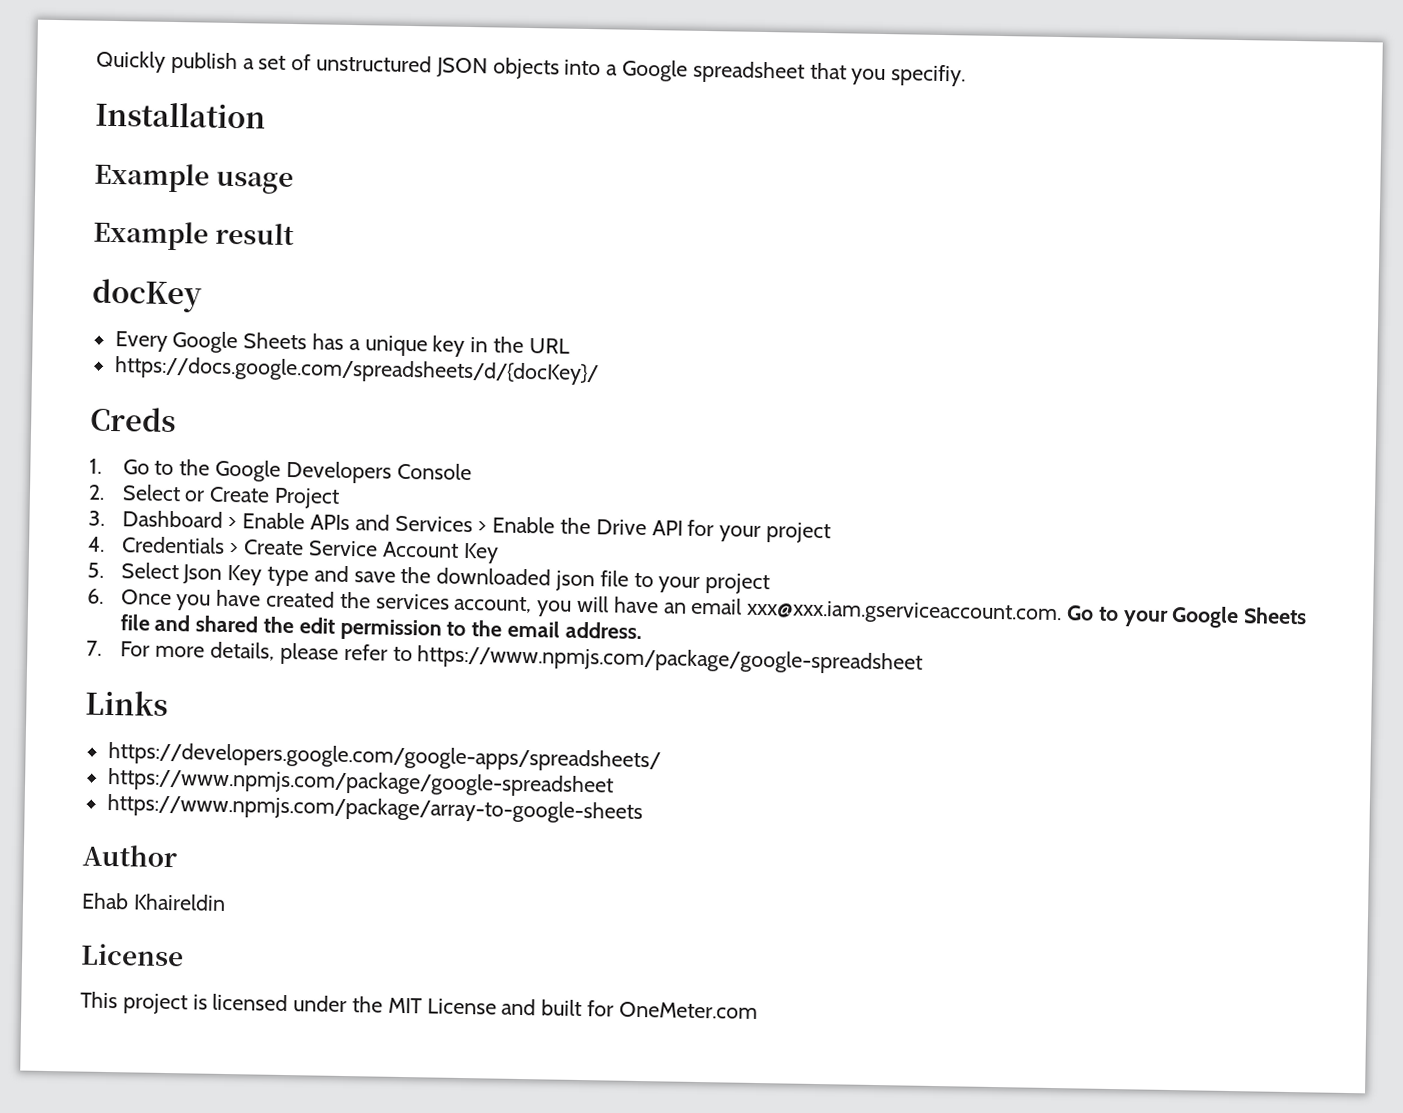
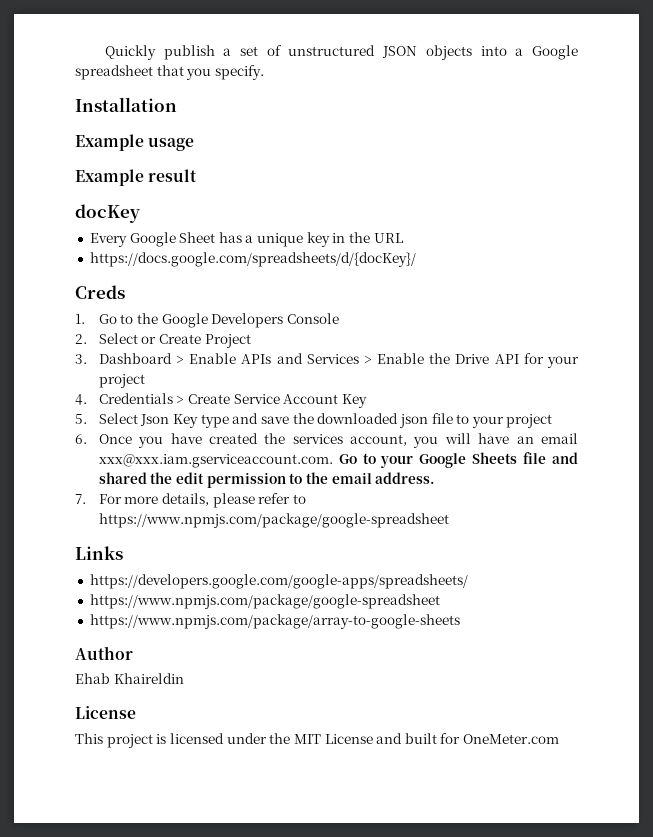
- Quickly publish a set of unstructured JSON objects into a Google spreadsheet that you specifiy.
+ Quickly publish a set of unstructured JSON objects into a Google spreadsheet that you specify.
- Every Google Sheets has a unique key in the URL
+ Every Google Sheet has a unique key in the URL

